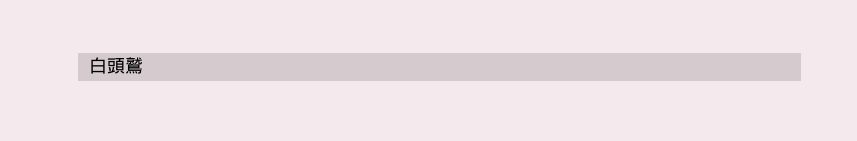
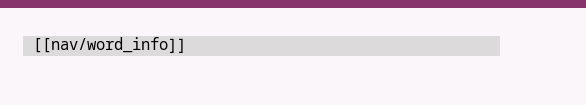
- 白頭鷲
+ [[nav/word_info]]

